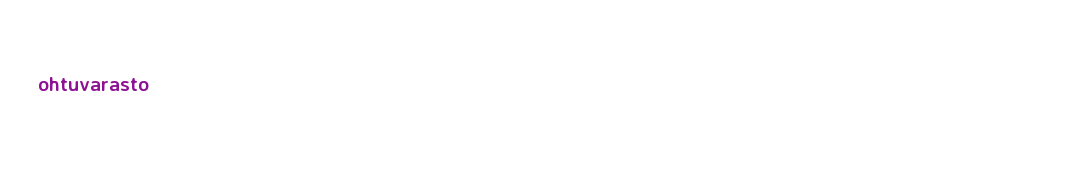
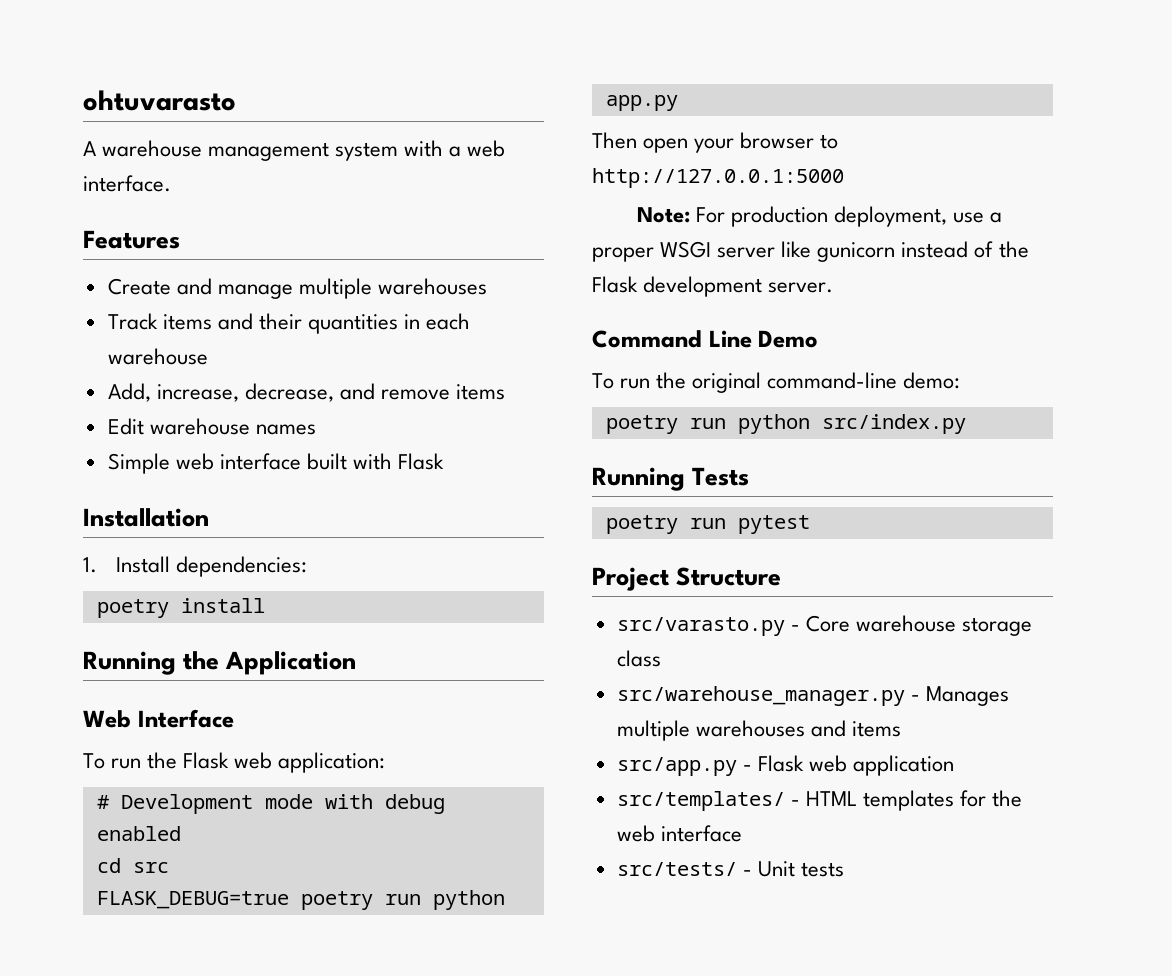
+ A warehouse management system with a web interface.
+ Features
+ Create and manage multiple warehouses
+ Track items and their quantities in each warehouse
+ Add, increase, decrease, and remove items
+ Edit warehouse names
+ Simple web interface built with Flask
+ Installation
+ 1. Install dependencies:
+ poetry install
+ Running the Application
+ Web Interface
+ To run the Flask web application:
+ # Development mode with debug enabled
+ cd src
+ FLASK_DEBUG=true poetry run python app.py
+ Then open your browser to http://127.0.0.1:5000
+ Note: For production deployment, use a proper WSGI server like gunicorn instead of the Flask development server.
+ Command Line Demo
+ To run the original command-line demo:
+ poetry run python src/index.py
+ Running Tests
+ poetry run pytest
+ Project Structure
+ src/varasto.py - Core warehouse storage class
+ src/warehouse_manager.py - Manages multiple warehouses and items
+ src/app.py - Flask web application
+ src/templates/ - HTML templates for the web interface
+ src/tests/ - Unit tests

